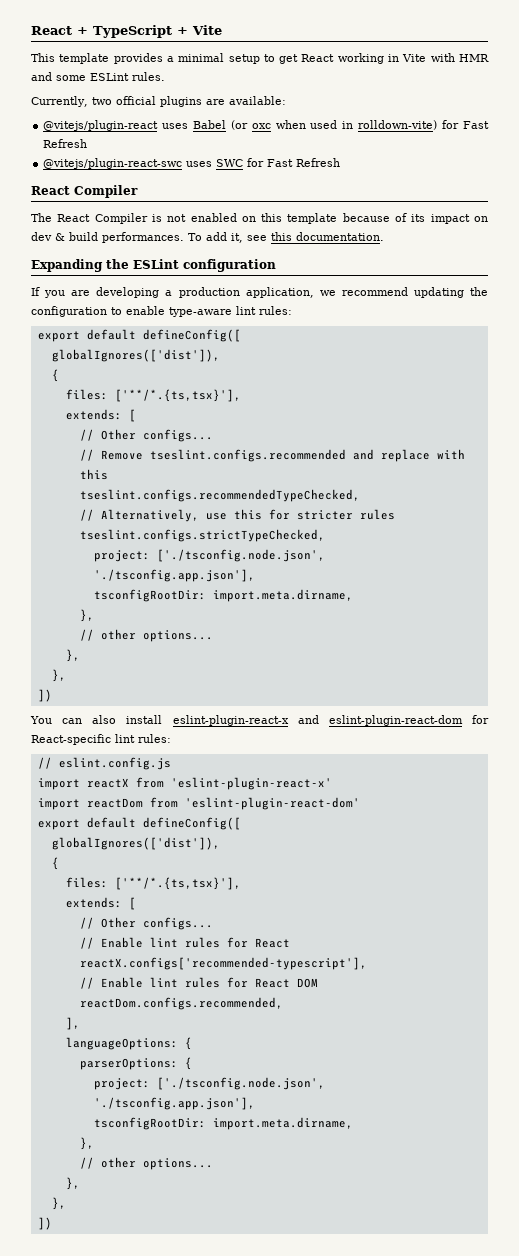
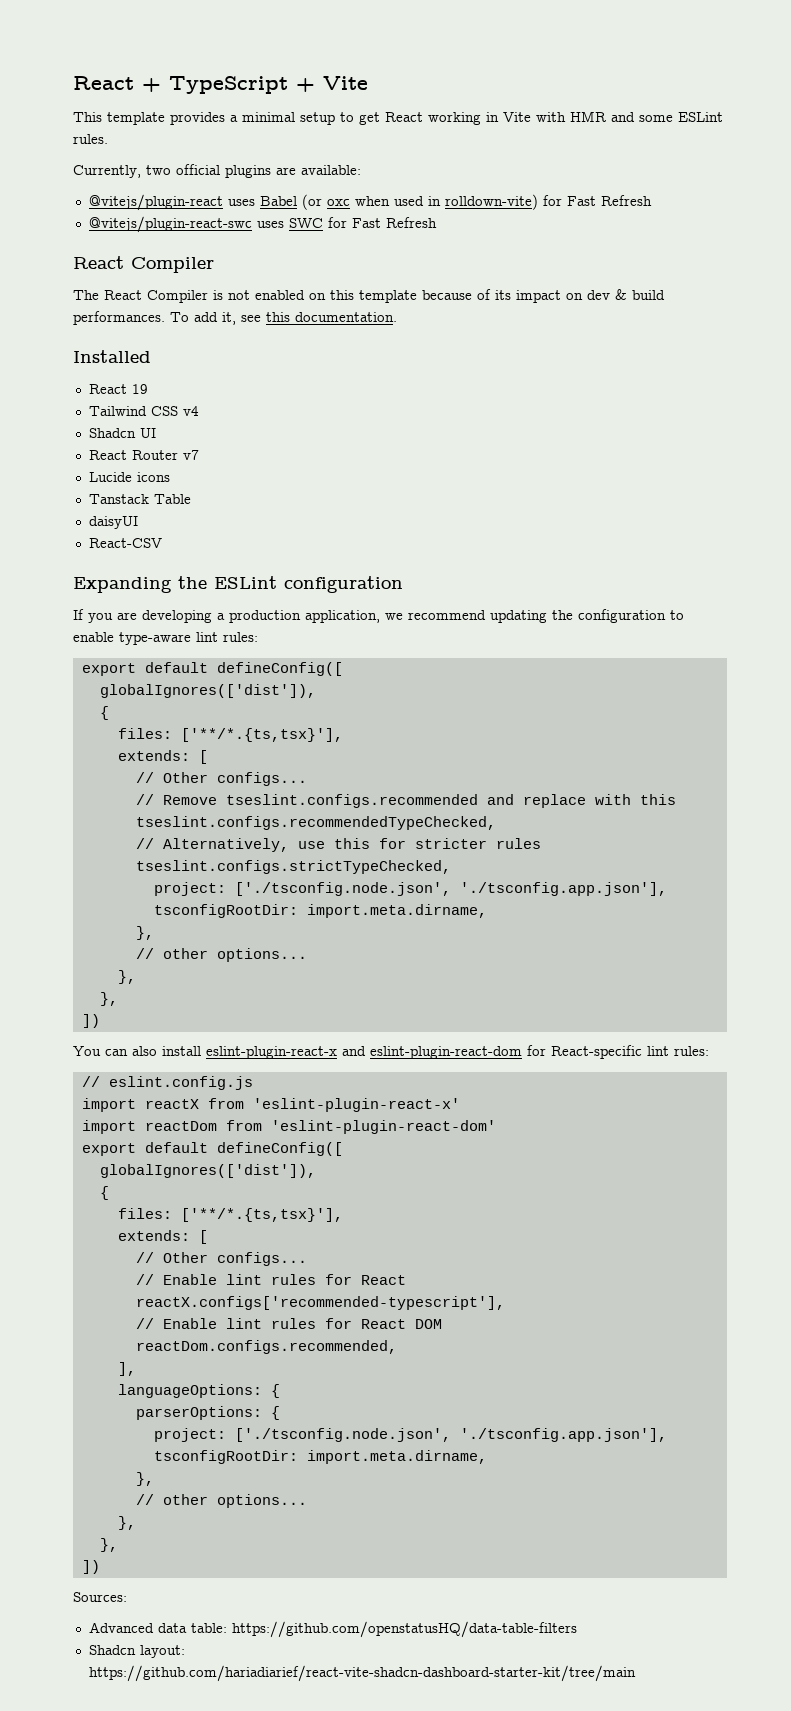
+ Installed
+ React 19
+ Tailwind CSS v4
+ Shadcn UI
+ React Router v7
+ Lucide icons
+ Tanstack Table
+ daisyUI
+ React-CSV
+ Sources:
+ Advanced data table: https://github.com/openstatusHQ/data-table-filters
+ Shadcn layout: https://github.com/hariadiarief/react-vite-shadcn-dashboard-starter-kit/tree/main

